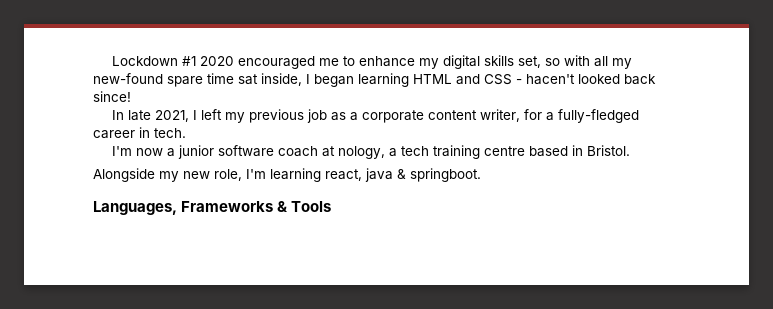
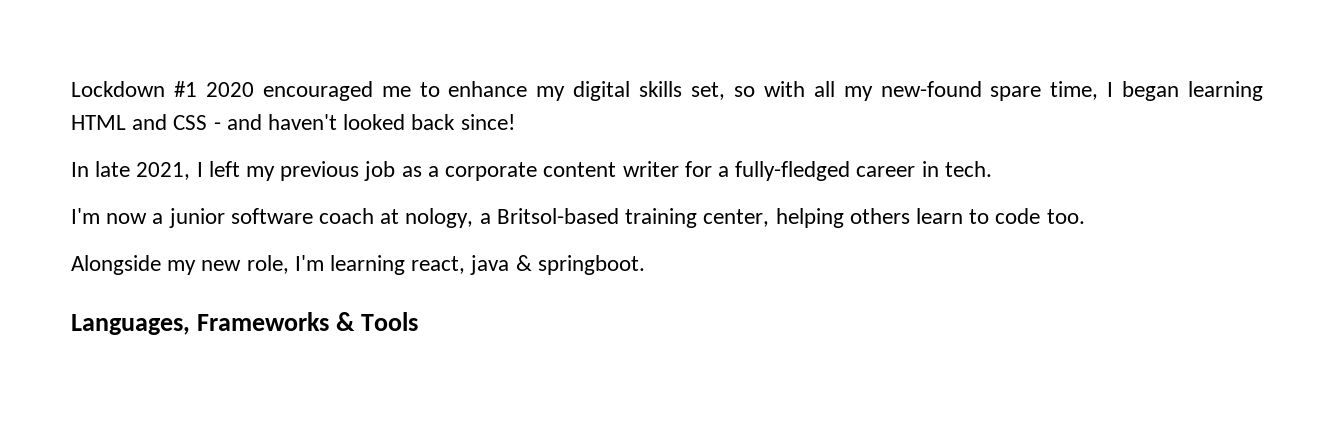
- Lockdown #1 2020 encouraged me to enhance my digital skills set, so with all my new-found spare time sat inside, I began learning HTML and CSS - hacen't looked back since!
+ Lockdown #1 2020 encouraged me to enhance my digital skills set, so with all my new-found spare time, I began learning HTML and CSS - and haven't looked back since!
- In late 2021, I left my previous job as a corporate content writer, for a fully-fledged career in tech.
+ In late 2021, I left my previous job as a corporate content writer for a fully-fledged career in tech.
- I'm now a junior software coach at nology, a tech training centre based in Bristol.
+ I'm now a junior software coach at nology, a Britsol-based training center, helping others learn to code too.

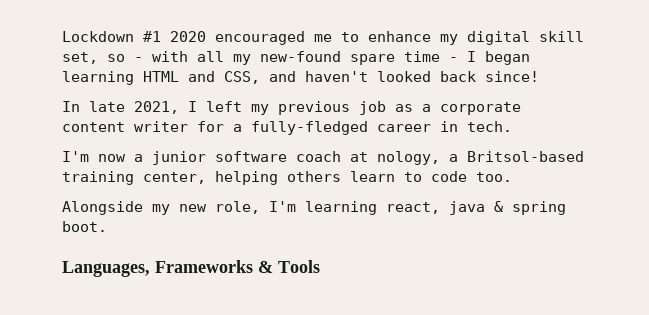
- Lockdown #1 2020 encouraged me to enhance my digital skills set, so with all my new-found spare time, I began learning HTML and CSS - and haven't looked back since!
+ Lockdown #1 2020 encouraged me to enhance my digital skill set, so - with all my new-found spare time - I began learning HTML and CSS, and haven't looked back since!
- Alongside my new role, I'm learning react, java & springboot.
+ Alongside my new role, I'm learning react, java & spring boot.

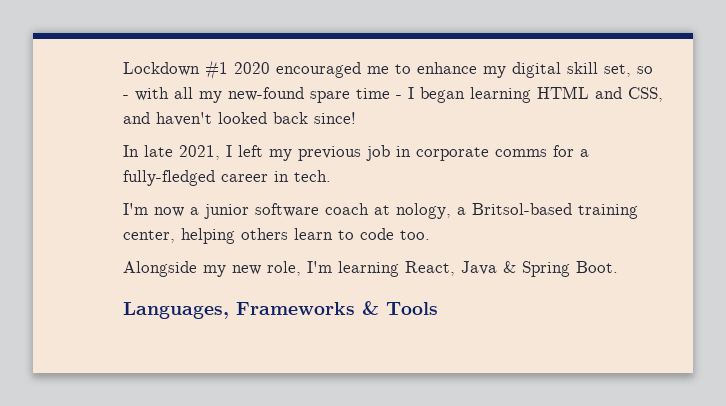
- In late 2021, I left my previous job as a corporate content writer for a fully-fledged career in tech.
+ In late 2021, I left my previous job in corporate comms for a fully-fledged career in tech.
- Alongside my new role, I'm learning react, java & spring boot.
+ Alongside my new role, I'm learning React, Java & Spring Boot.

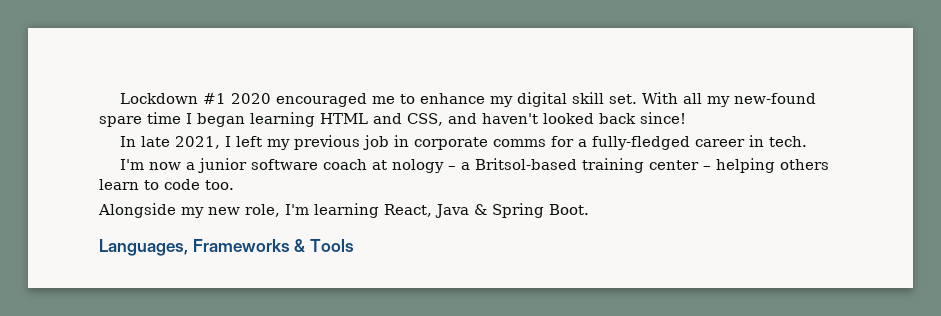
- Lockdown #1 2020 encouraged me to enhance my digital skill set, so - with all my new-found spare time - I began learning HTML and CSS, and haven't looked back since!
+ Lockdown #1 2020 encouraged me to enhance my digital skill set. With all my new-found spare time I began learning HTML and CSS, and haven't looked back since!
- I'm now a junior software coach at nology, a Britsol-based training center, helping others learn to code too.
+ I'm now a junior software coach at nology – a Britsol-based training center – helping others learn to code too.

